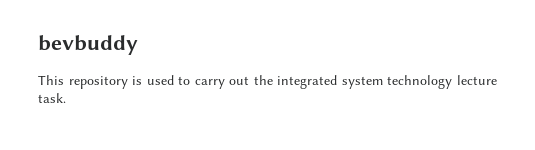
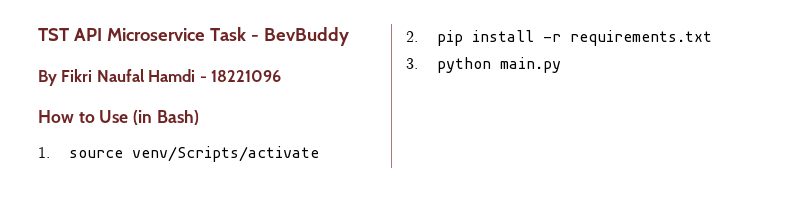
- bevbuddy
- This repository is used to carry out the integrated system technology lecture task.
+ TST API Microservice Task - BevBuddy
+ By Fikri Naufal Hamdi - 18221096
+ How to Use (in Bash)
+ 1. source venv/Scripts/activate
+ 2. pip install -r requirements.txt
+ 3. python main.py

